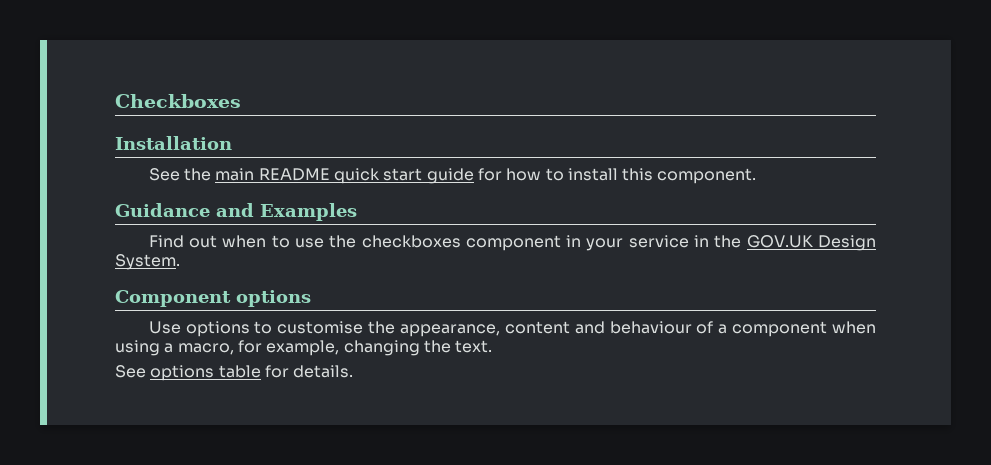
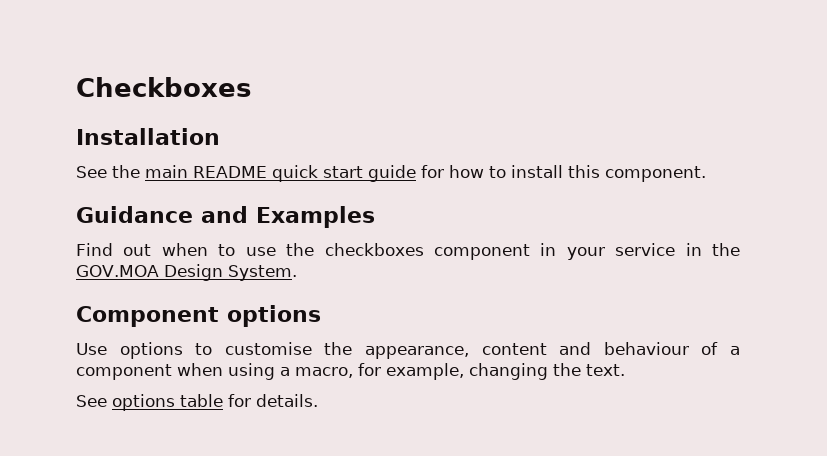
- Find out when to use the checkboxes component in your service in the GOV.UK Design System.
+ Find out when to use the checkboxes component in your service in the GOV.MOA Design System.

